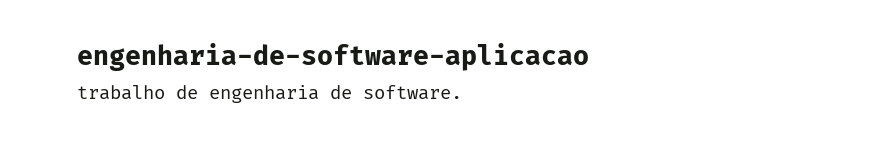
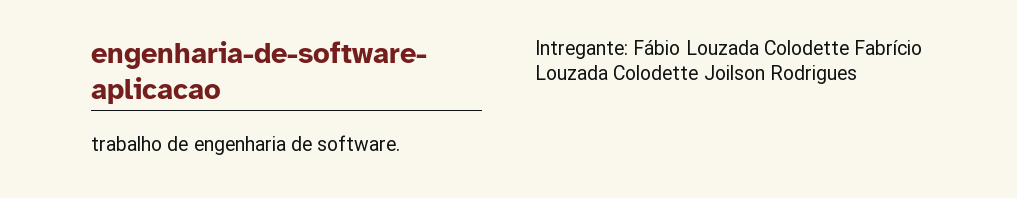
+ Intregante: Fábio Louzada Colodette Fabrício Louzada Colodette Joilson Rodrigues

